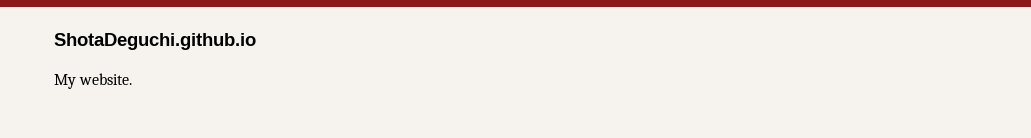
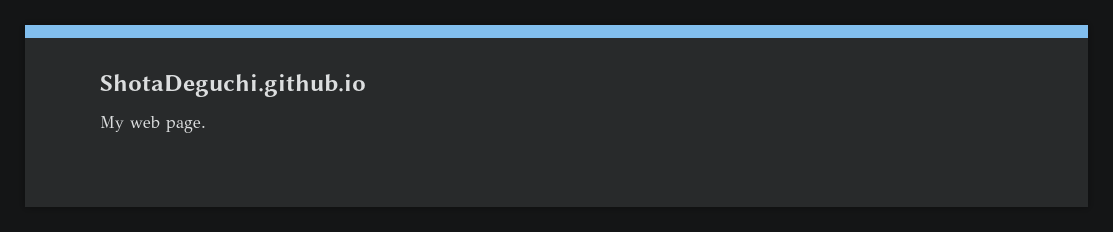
- My website.
+ My web page.

